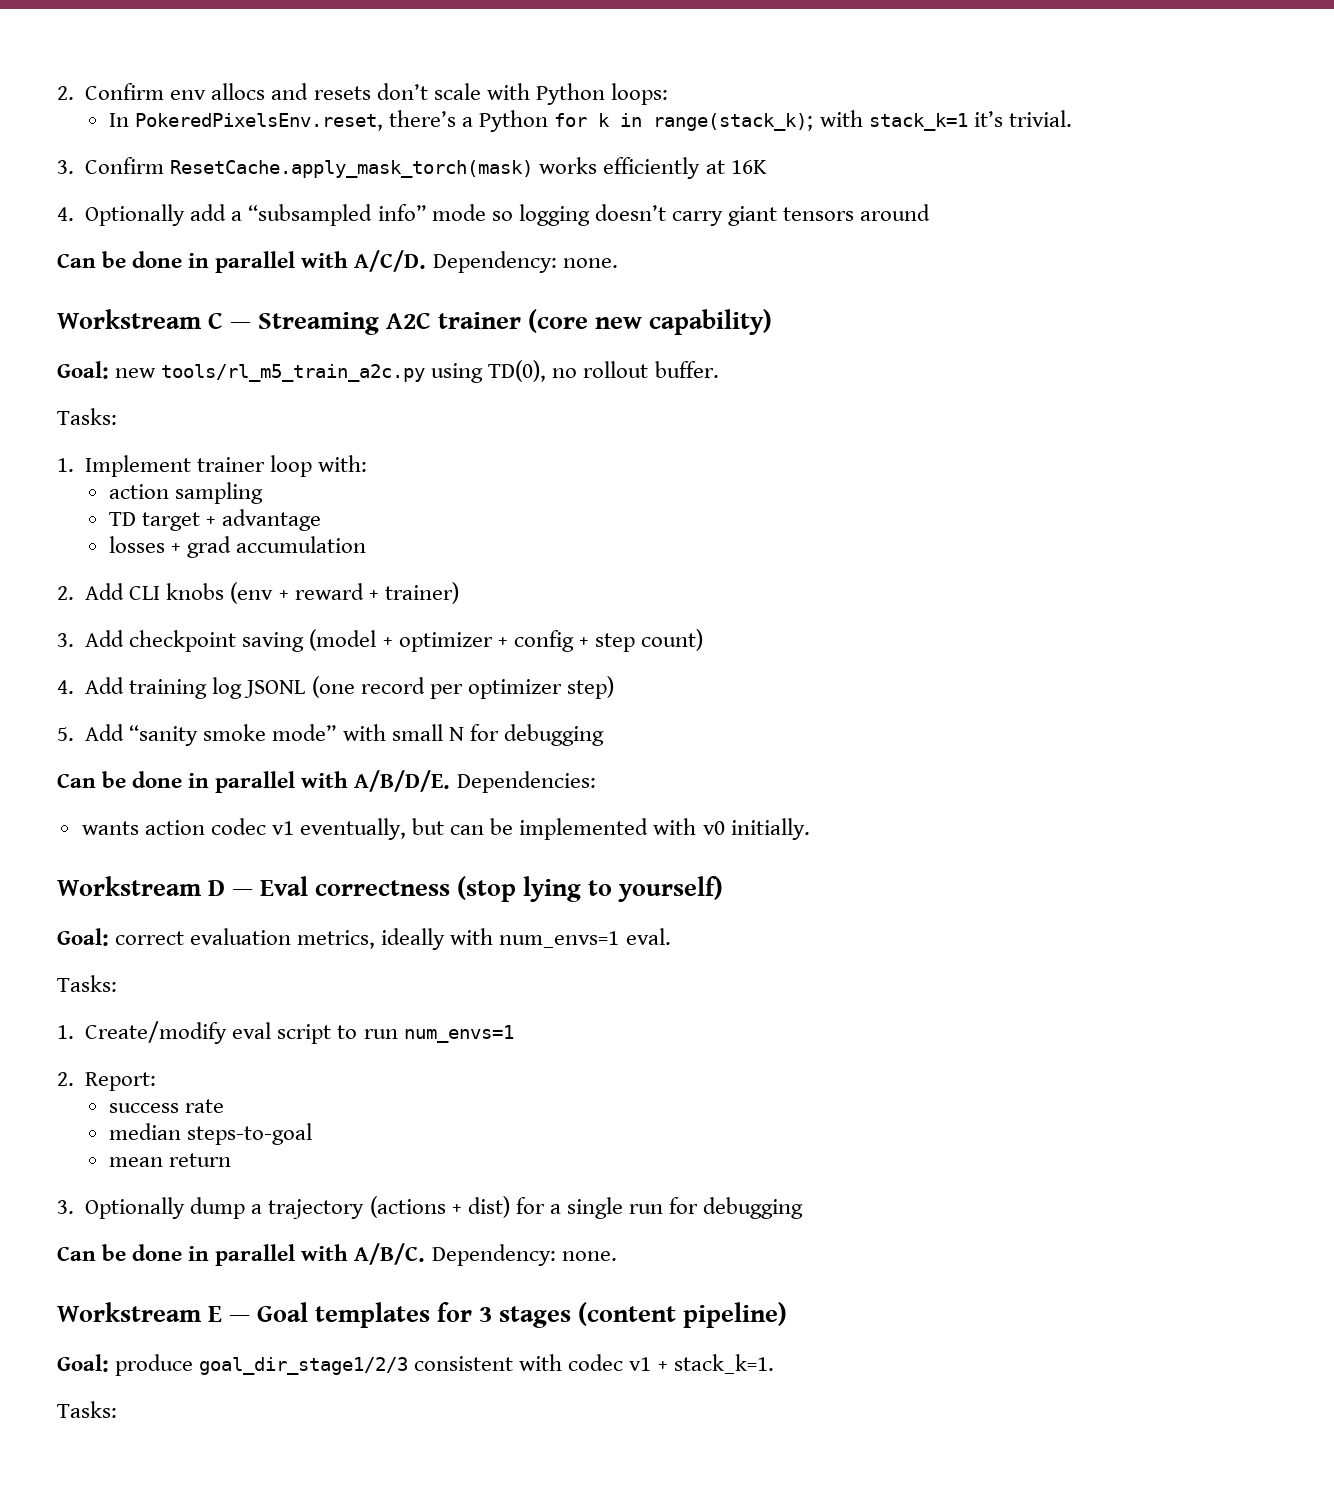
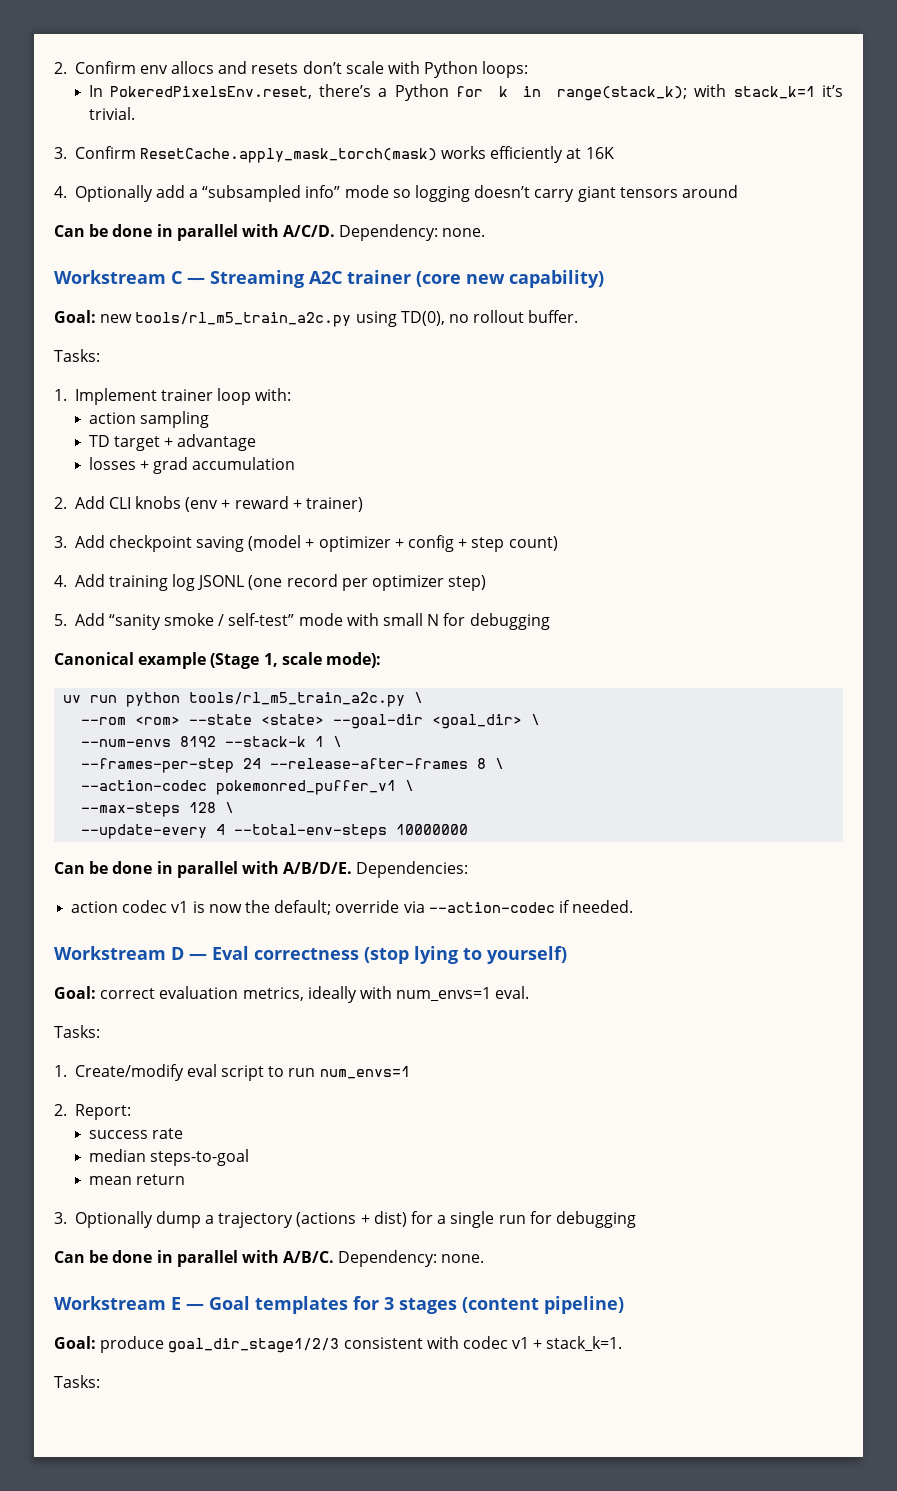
- 5. Add “sanity smoke mode” with small N for debugging
+ 5. Add “sanity smoke / self-test” mode with small N for debugging
+ Canonical example (Stage 1, scale mode):
+ uv run python tools/rl_m5_train_a2c.py \
+ --rom <rom> --state <state> --goal-dir <goal_dir> \
+ --num-envs 8192 --stack-k 1 \
+ --frames-per-step 24 --release-after-frames 8 \
+ --action-codec pokemonred_puffer_v1 \
+ --max-steps 128 \
+ --update-every 4 --total-env-steps 10000000
- wants action codec v1 eventually, but can be implemented with v0 initially.
+ action codec v1 is now the default; override via --action-codec if needed.

